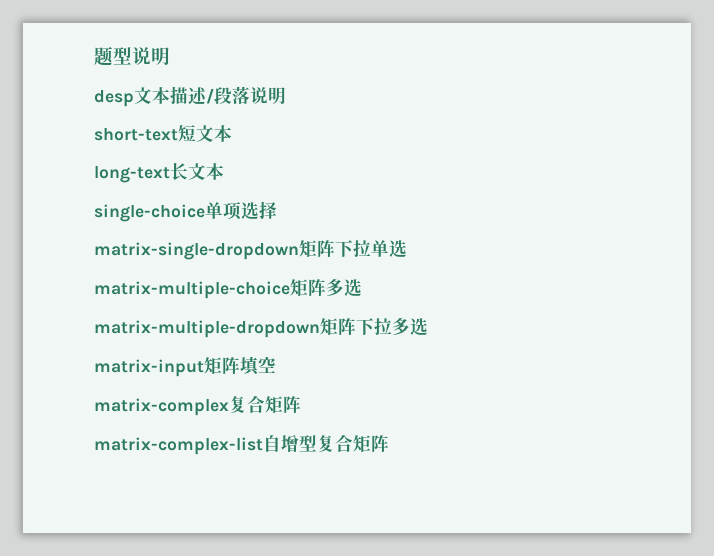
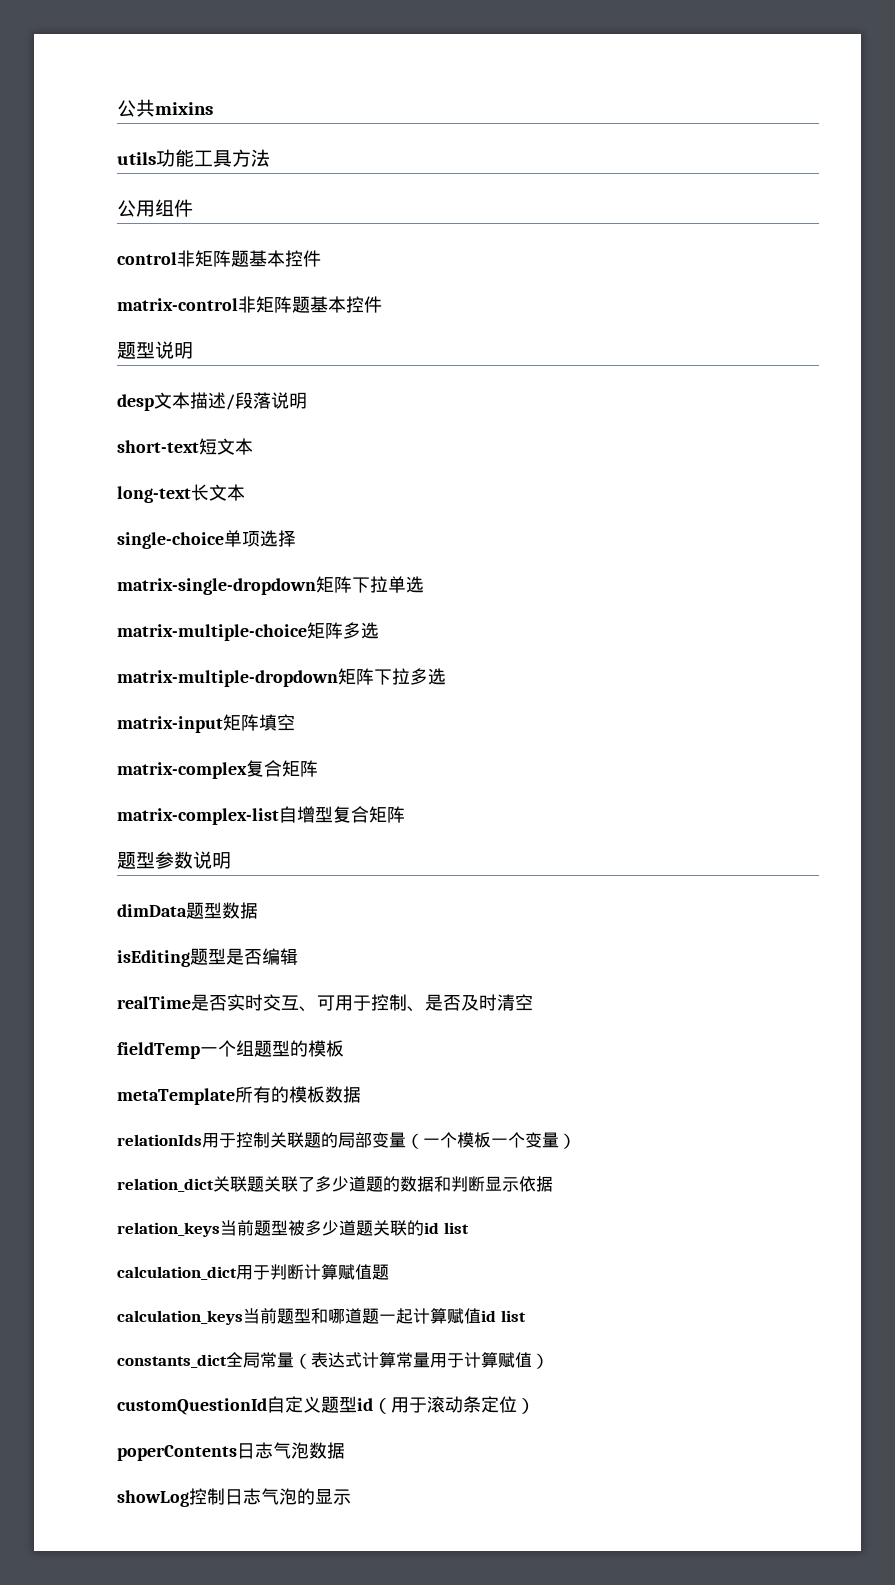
+ 公共mixins
+ utils功能工具方法
+ 公用组件
+ control非矩阵题基本控件
+ matrix-control非矩阵题基本控件
+ 题型参数说明
+ dimData题型数据
+ isEditing题型是否编辑
+ realTime是否实时交互、可用于控制、是否及时清空
+ fieldTemp一个组题型的模板
+ metaTemplate所有的模板数据
+ relationIds用于控制关联题的局部变量（一个模板一个变量）
+ relation_dict关联题关联了多少道题的数据和判断显示依据
+ relation_keys当前题型被多少道题关联的id list
+ calculation_dict用于判断计算赋值题
+ calculation_keys当前题型和哪道题一起计算赋值id list
+ constants_dict全局常量（表达式计算常量用于计算赋值）
+ customQuestionId自定义题型id（用于滚动条定位）
+ poperContents日志气泡数据
+ showLog控制日志气泡的显示

